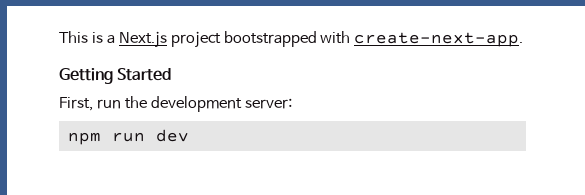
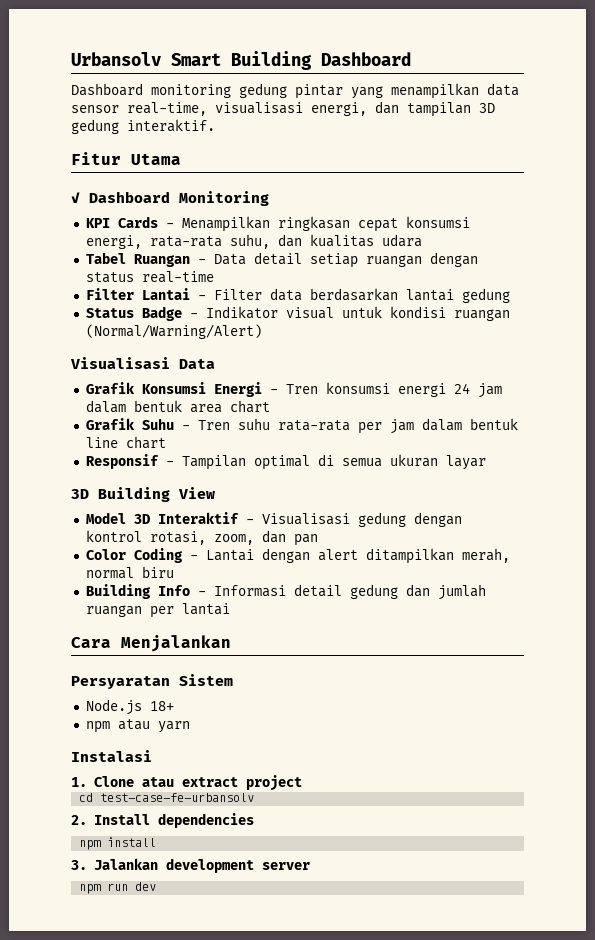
- This is a Next.js project bootstrapped with create-next-app.
- Getting Started
- First, run the development server:
+ Urbansolv Smart Building Dashboard
+ Dashboard monitoring gedung pintar yang menampilkan data sensor real-time, visualisasi energi, dan tampilan 3D gedung interaktif.
+ Fitur Utama
+ ✓ Dashboard Monitoring
+ KPI Cards - Menampilkan ringkasan cepat konsumsi energi, rata-rata suhu, dan kualitas udara
+ Tabel Ruangan - Data detail setiap ruangan dengan status real-time
+ Filter Lantai - Filter data berdasarkan lantai gedung
+ Status Badge - Indikator visual untuk kondisi ruangan (Normal/Warning/Alert)
+ Visualisasi Data
+ Grafik Konsumsi Energi - Tren konsumsi energi 24 jam dalam bentuk area chart
+ Grafik Suhu - Tren suhu rata-rata per jam dalam bentuk line chart
+ Responsif - Tampilan optimal di semua ukuran layar
+ 3D Building View
+ Model 3D Interaktif - Visualisasi gedung dengan kontrol rotasi, zoom, dan pan
+ Color Coding - Lantai dengan alert ditampilkan merah, normal biru
+ Building Info - Informasi detail gedung dan jumlah ruangan per lantai
+ Cara Menjalankan
+ Persyaratan Sistem
+ Node.js 18+
+ npm atau yarn
+ Instalasi
+ 1. Clone atau extract project
+ cd test-case-fe-urbansolv
+ 2. Install dependencies
+ npm install
+ 3. Jalankan development server

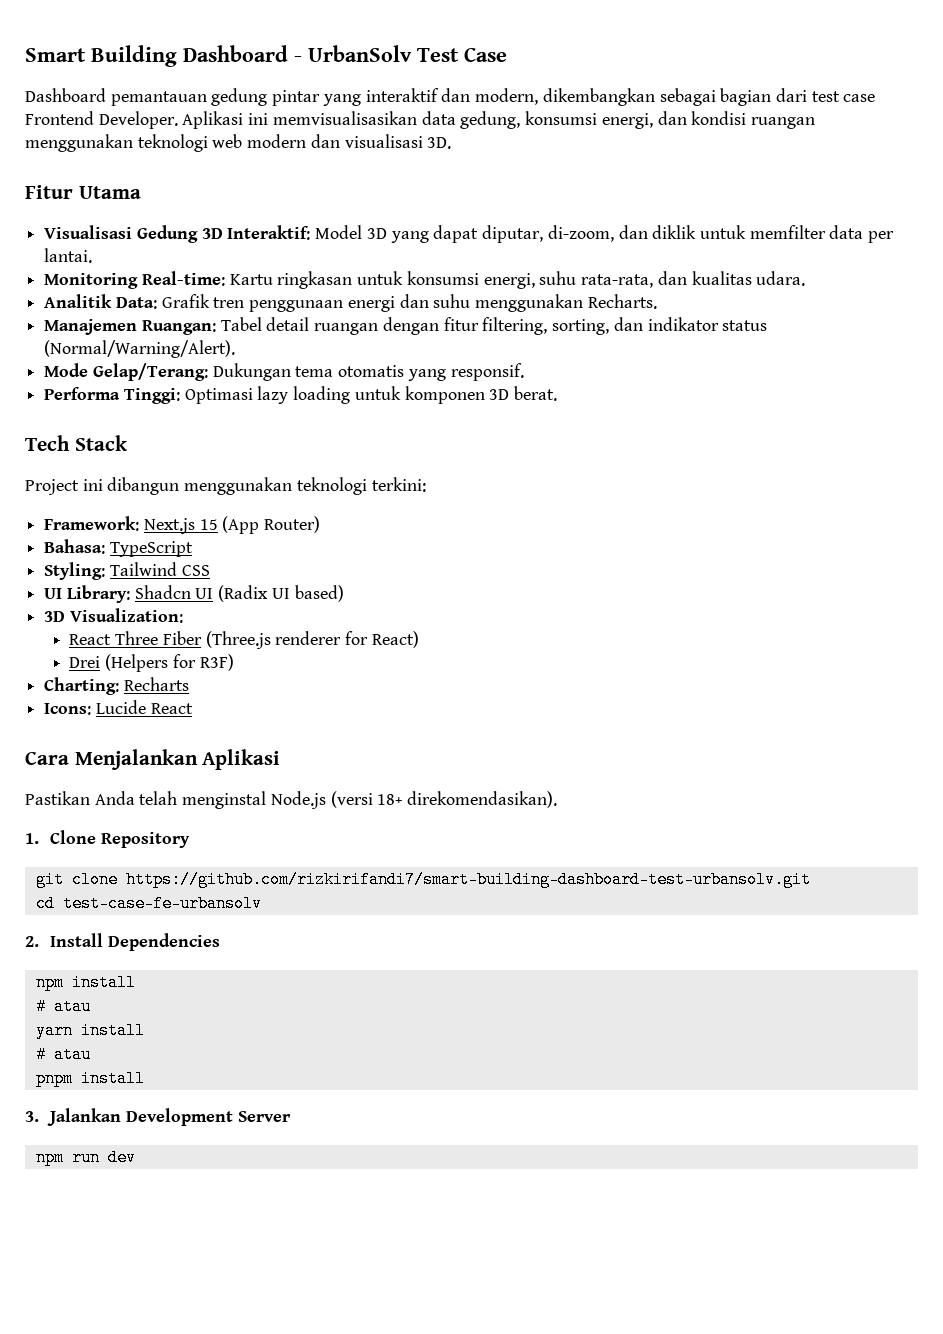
- Urbansolv Smart Building Dashboard
- Dashboard monitoring gedung pintar yang menampilkan data sensor real-time, visualisasi energi, dan tampilan 3D gedung interaktif.
+ Smart Building Dashboard - UrbanSolv Test Case
+ Dashboard pemantauan gedung pintar yang interaktif dan modern, dikembangkan sebagai bagian dari test case Frontend Developer. Aplikasi ini memvisualisasikan data gedung, konsumsi energi, dan kondisi ruangan menggunakan teknologi web modern dan visualisasi 3D.
  Fitur Utama
- ✓ Dashboard Monitoring
- KPI Cards - Menampilkan ringkasan cepat konsumsi energi, rata-rata suhu, dan kualitas udara
- Tabel Ruangan - Data detail setiap ruangan dengan status real-time
- Filter Lantai - Filter data berdasarkan lantai gedung
- Status Badge - Indikator visual untuk kondisi ruangan (Normal/Warning/Alert)
- Visualisasi Data
- Grafik Konsumsi Energi - Tren konsumsi energi 24 jam dalam bentuk area chart
- Grafik Suhu - Tren suhu rata-rata per jam dalam bentuk line chart
- Responsif - Tampilan optimal di semua ukuran layar
- 3D Building View
- Model 3D Interaktif - Visualisasi gedung dengan kontrol rotasi, zoom, dan pan
- Color Coding - Lantai dengan alert ditampilkan merah, normal biru
- Building Info - Informasi detail gedung dan jumlah ruangan per lantai
- Cara Menjalankan
- Persyaratan Sistem
- Node.js 18+
- npm atau yarn
- Instalasi
- 1. Clone atau extract project
+ Visualisasi Gedung 3D Interaktif: Model 3D yang dapat diputar, di-zoom, dan diklik untuk memfilter data per lantai.
+ Monitoring Real-time: Kartu ringkasan untuk konsumsi energi, suhu rata-rata, dan kualitas udara.
+ Analitik Data: Grafik tren penggunaan energi dan suhu menggunakan Recharts.
+ Manajemen Ruangan: Tabel detail ruangan dengan fitur filtering, sorting, dan indikator status (Normal/Warning/Alert).
+ Mode Gelap/Terang: Dukungan tema otomatis yang responsif.
+ Performa Tinggi: Optimasi lazy loading untuk komponen 3D berat.
+ Tech Stack
+ Project ini dibangun menggunakan teknologi terkini:
+ Framework: Next.js 15 (App Router)
+ Bahasa: TypeScript
+ Styling: Tailwind CSS
+ UI Library: Shadcn UI (Radix UI based)
+ 3D Visualization:
+ React Three Fiber (Three.js renderer for React)
+ Drei (Helpers for R3F)
+ Charting: Recharts
+ Icons: Lucide React
+ Cara Menjalankan Aplikasi
+ Pastikan Anda telah menginstal Node.js (versi 18+ direkomendasikan).
+ 1. Clone Repository
+ git clone https://github.com/rizkirifandi7/smart-building-dashboard-test-urbansolv.git
- 2. Install dependencies
+ 2. Install Dependencies
  npm install
+ # atau
+ yarn install
+ # atau
+ pnpm install
- 3. Jalankan development server
+ 3. Jalankan Development Server

